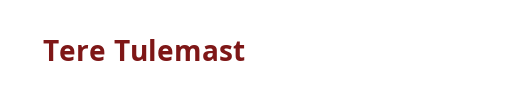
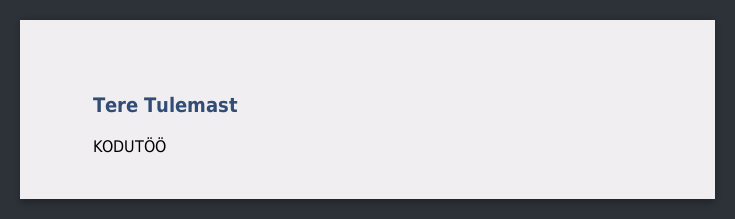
+ KODUTÖÖ

